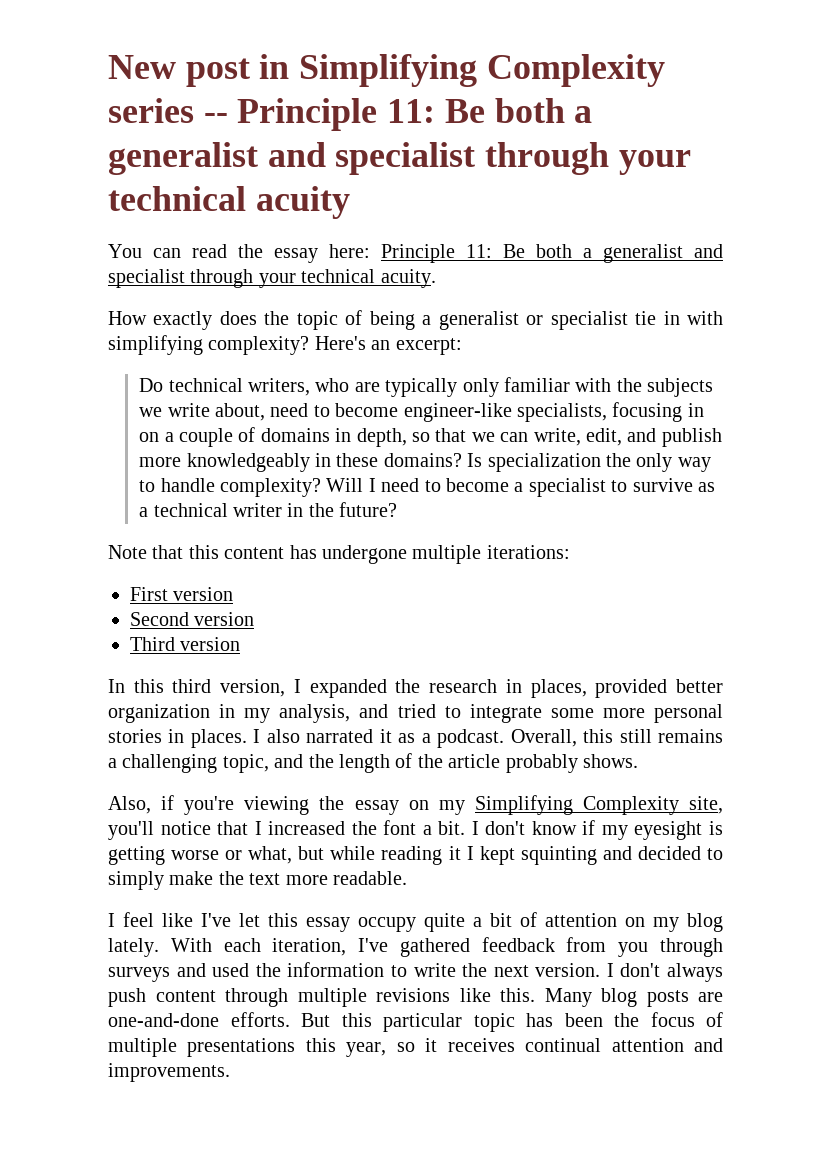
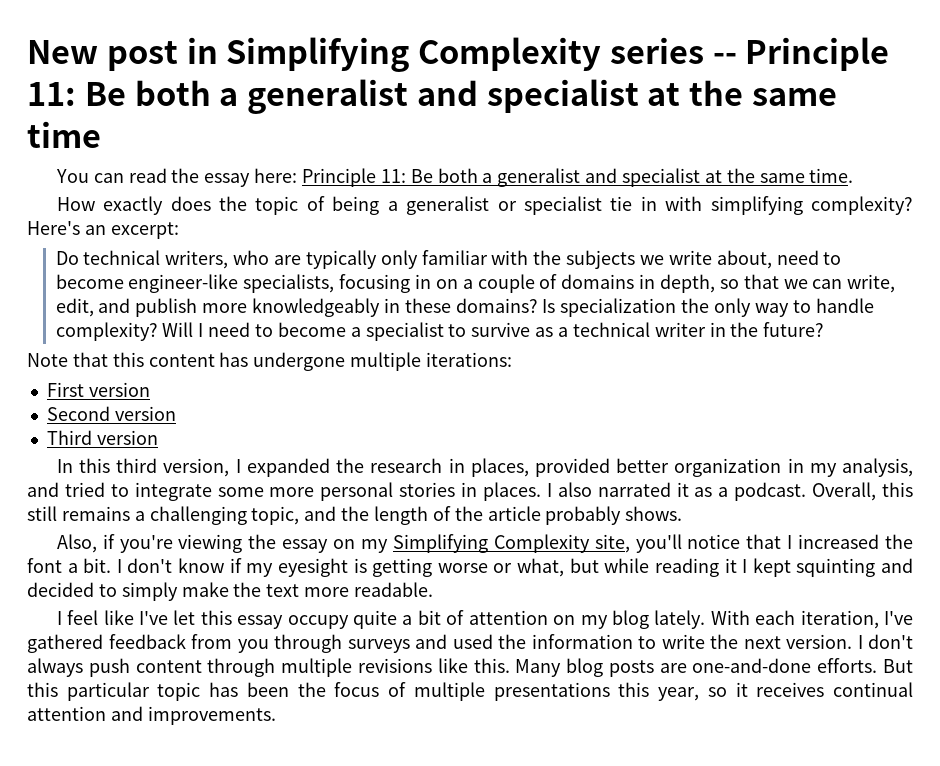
- New post in Simplifying Complexity series -- Principle 11: Be both a generalist and specialist through your technical acuity
+ New post in Simplifying Complexity series -- Principle 11: Be both a generalist and specialist at the same time
- You can read the essay here: Principle 11: Be both a generalist and specialist through your technical acuity.
+ You can read the essay here: Principle 11: Be both a generalist and specialist at the same time.

